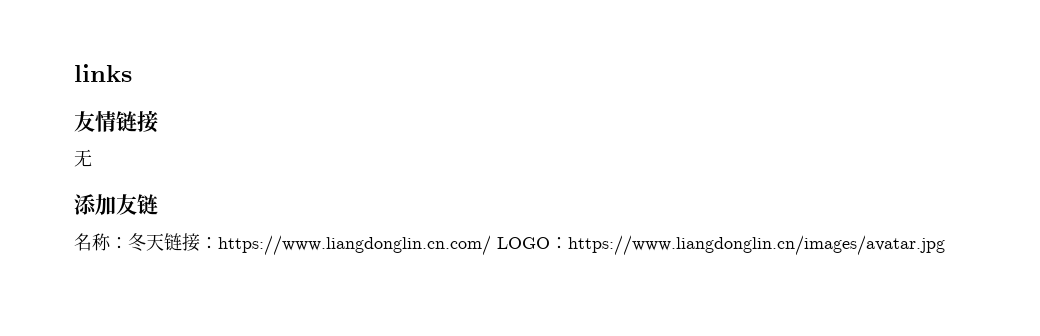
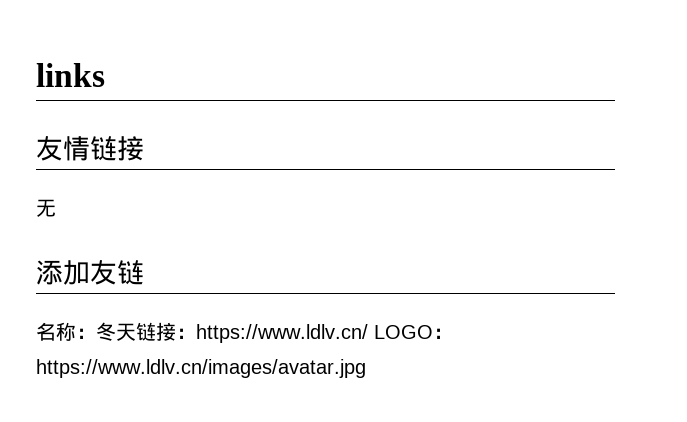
- 名称：冬天链接：https://www.liangdonglin.cn.com/ LOGO：https://www.liangdonglin.cn/images/avatar.jpg
+ 名称：冬天链接：https://www.ldlv.cn/ LOGO：https://www.ldlv.cn/images/avatar.jpg

